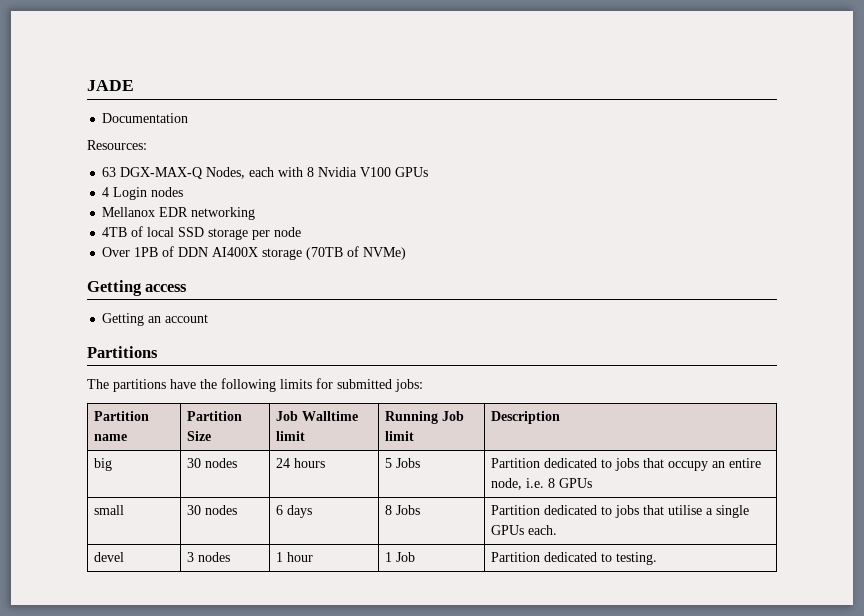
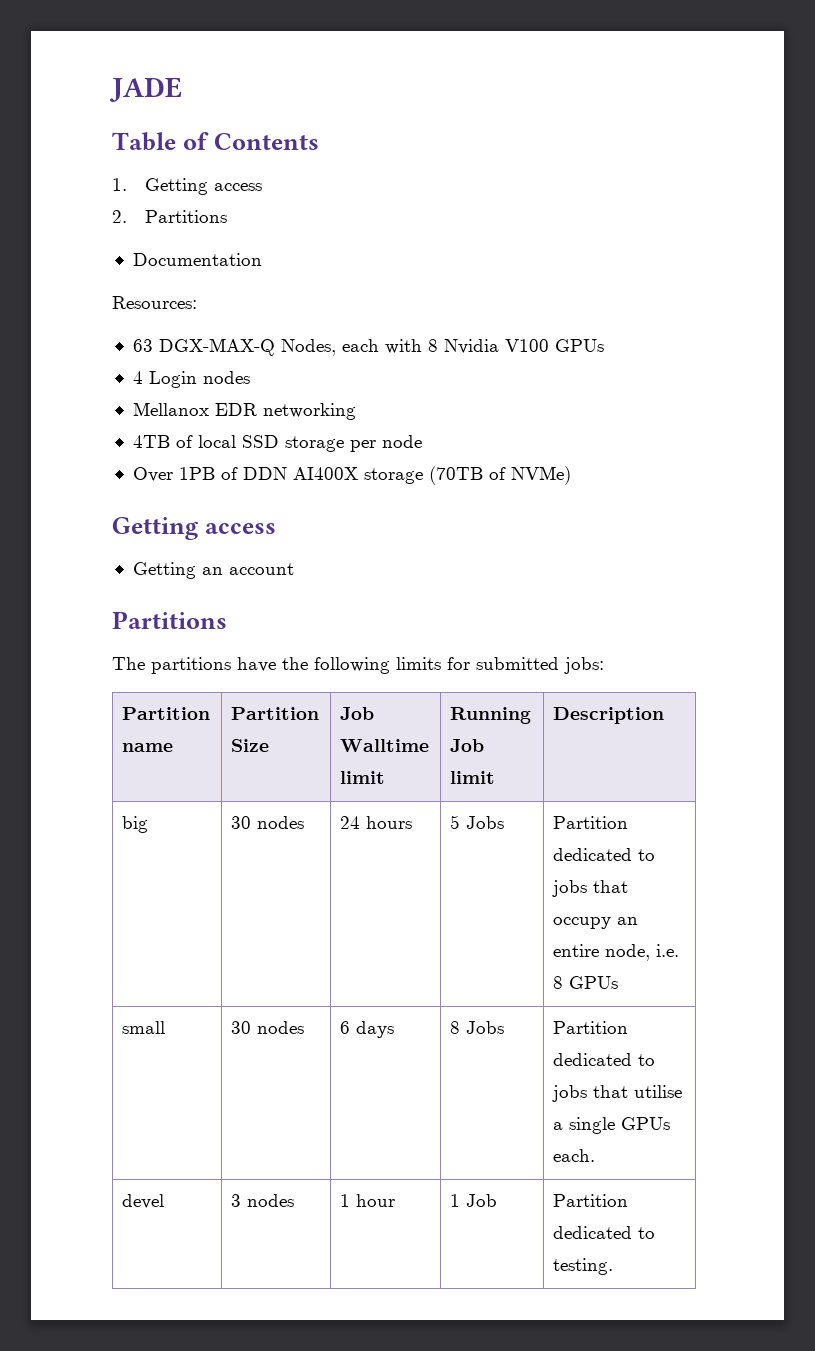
+ Table of Contents
+ 1. Getting access
+ 2. Partitions

